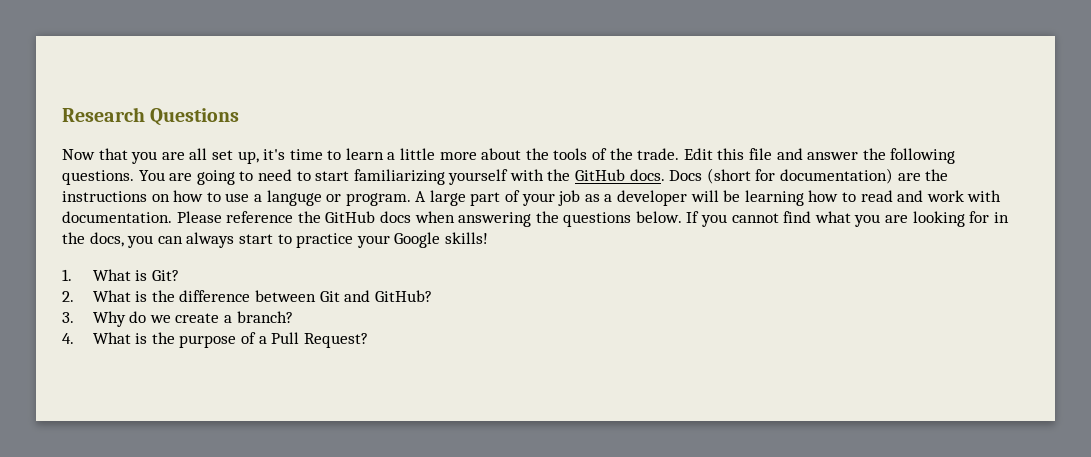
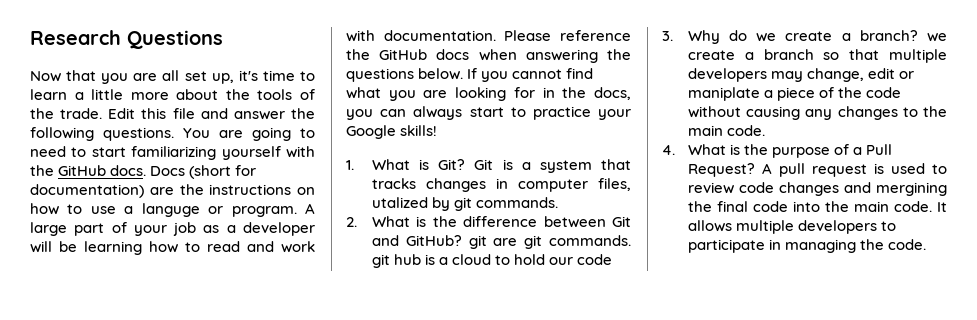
+ Git is a system that tracks changes in computer files, utalized by git commands.
- 2. What is the difference between Git and GitHub?
+ 2. What is the difference between Git and GitHub? git are git commands. git hub is a cloud to hold our code
- 3. Why do we create a branch?
+ 3. Why do we create a branch? we create a branch so that multiple developers may change, edit or maniplate a piece of the code without causing any changes to the main code.
+ A pull request is used to review code changes and mergining the final code into the main code. It allows multiple developers to participate in managing the code.

